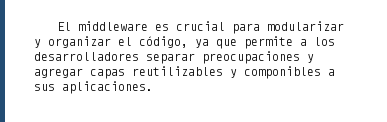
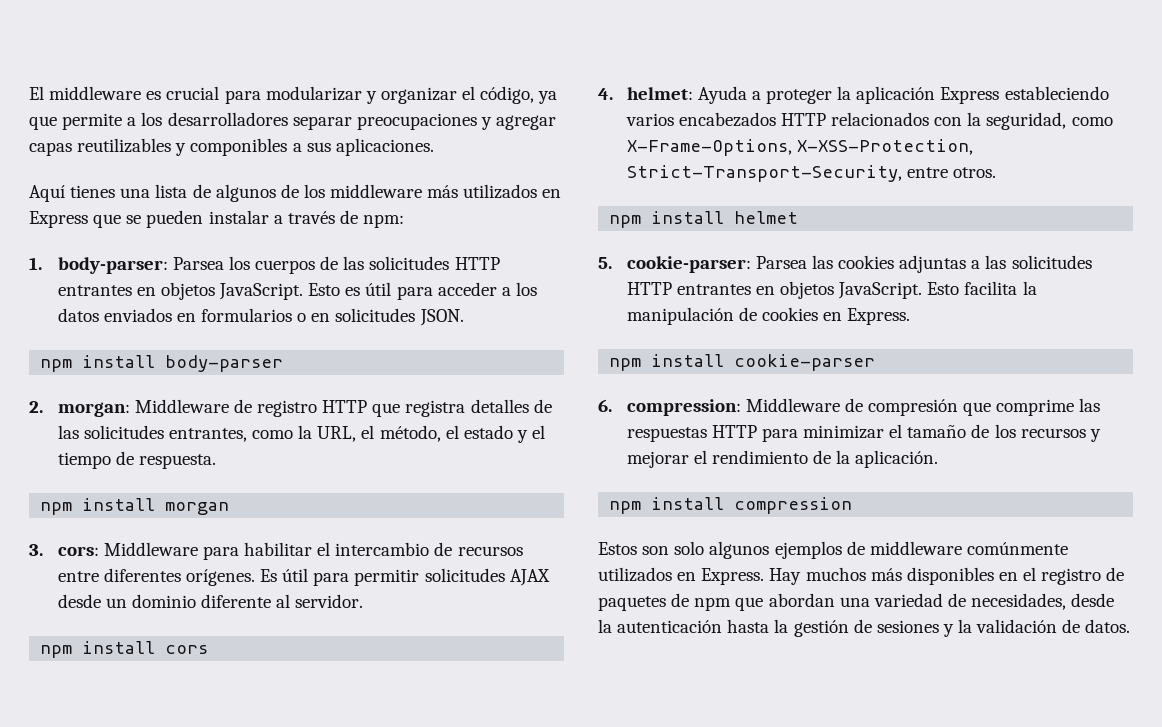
+ Aquí tienes una lista de algunos de los middleware más utilizados en Express que se pueden instalar a través de npm:
+ 1. body-parser: Parsea los cuerpos de las solicitudes HTTP entrantes en objetos JavaScript. Esto es útil para acceder a los datos enviados en formularios o en solicitudes JSON.
+ npm install body-parser
+ 2. morgan: Middleware de registro HTTP que registra detalles de las solicitudes entrantes, como la URL, el método, el estado y el tiempo de respuesta.
+ npm install morgan
+ 3. cors: Middleware para habilitar el intercambio de recursos entre diferentes orígenes. Es útil para permitir solicitudes AJAX desde un dominio diferente al servidor.
+ npm install cors
+ 4. helmet: Ayuda a proteger la aplicación Express estableciendo varios encabezados HTTP relacionados con la seguridad, como X-Frame-Options, X-XSS-Protection, Strict-Transport-Security, entre otros.
+ npm install helmet
+ 5. cookie-parser: Parsea las cookies adjuntas a las solicitudes HTTP entrantes en objetos JavaScript. Esto facilita la manipulación de cookies en Express.
+ npm install cookie-parser
+ 6. compression: Middleware de compresión que comprime las respuestas HTTP para minimizar el tamaño de los recursos y mejorar el rendimiento de la aplicación.
+ npm install compression
+ Estos son solo algunos ejemplos de middleware comúnmente utilizados en Express. Hay muchos más disponibles en el registro de paquetes de npm que abordan una variedad de necesidades, desde la autenticación hasta la gestión de sesiones y la validación de datos.

